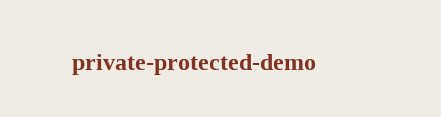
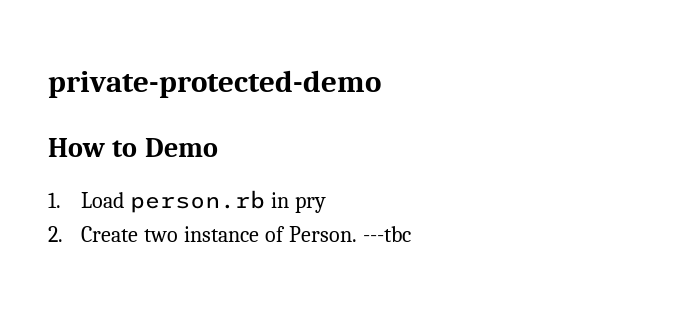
+ How to Demo
+ 1. Load person.rb in pry
+ 2. Create two instance of Person. ---tbc

